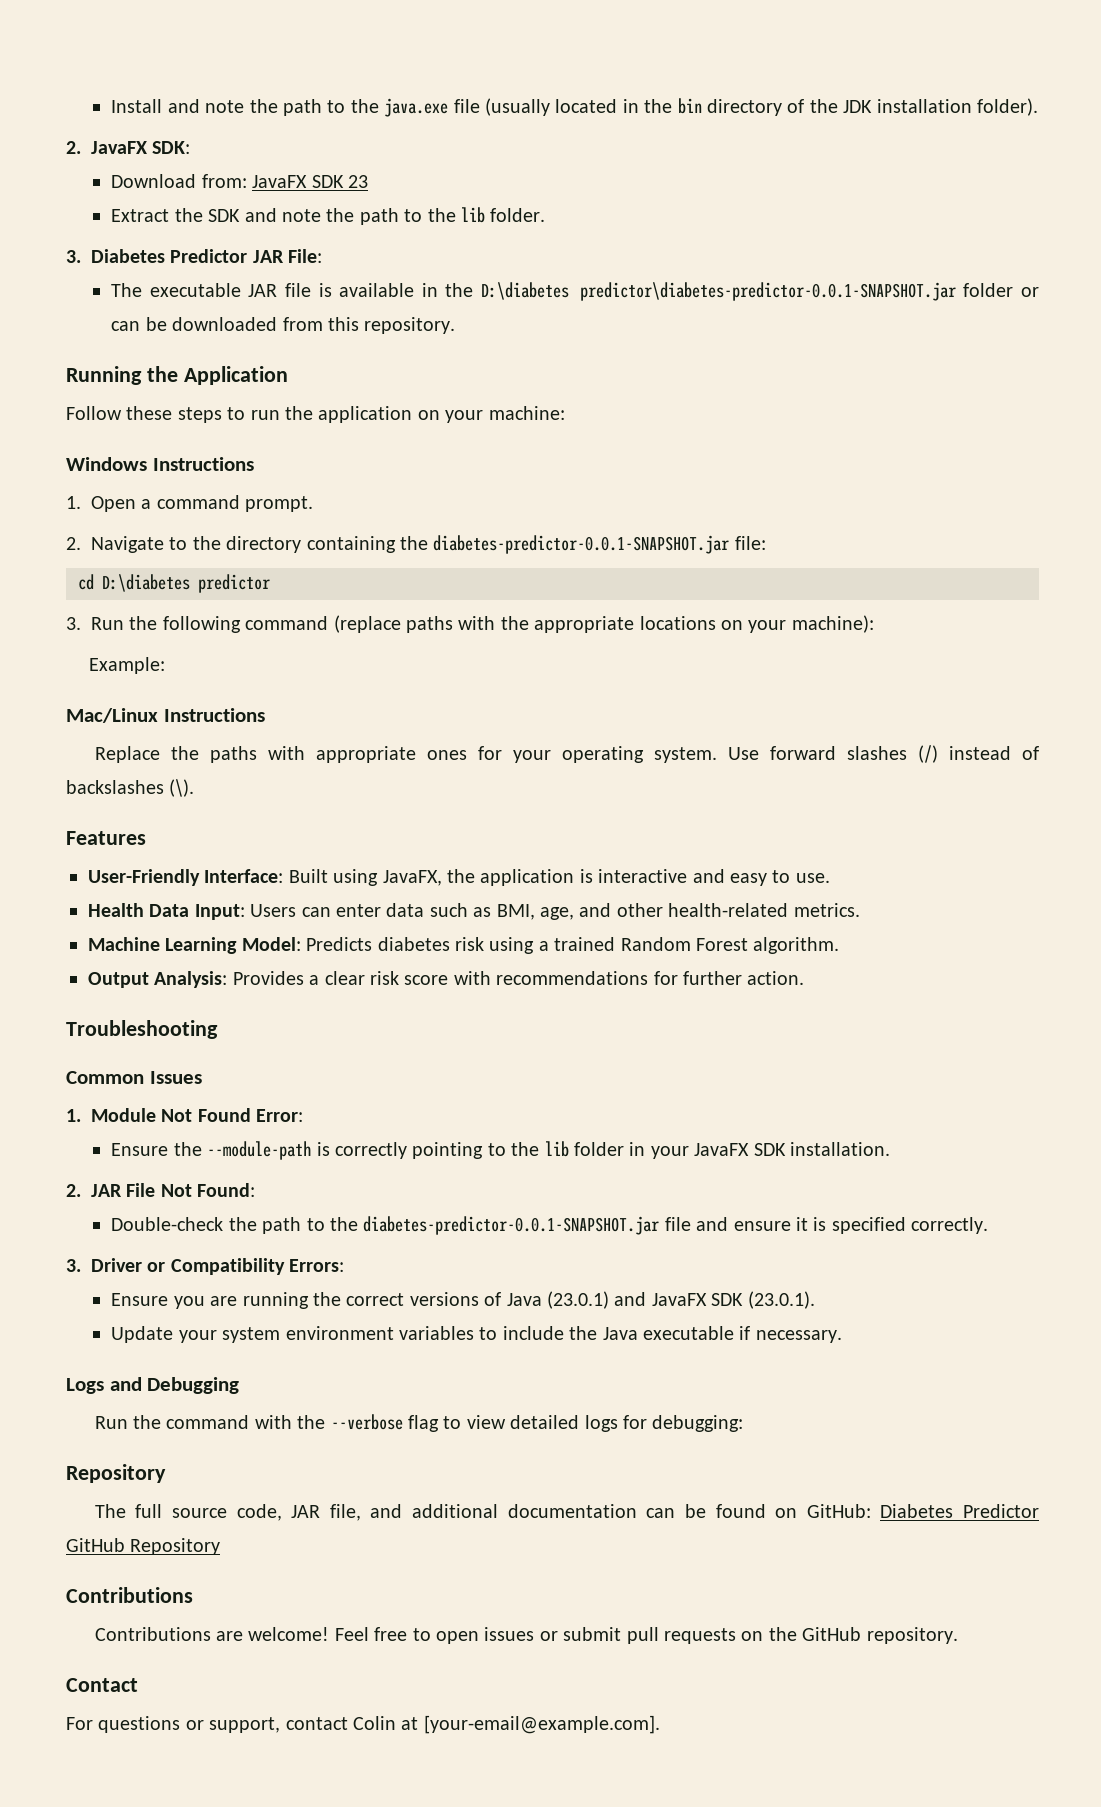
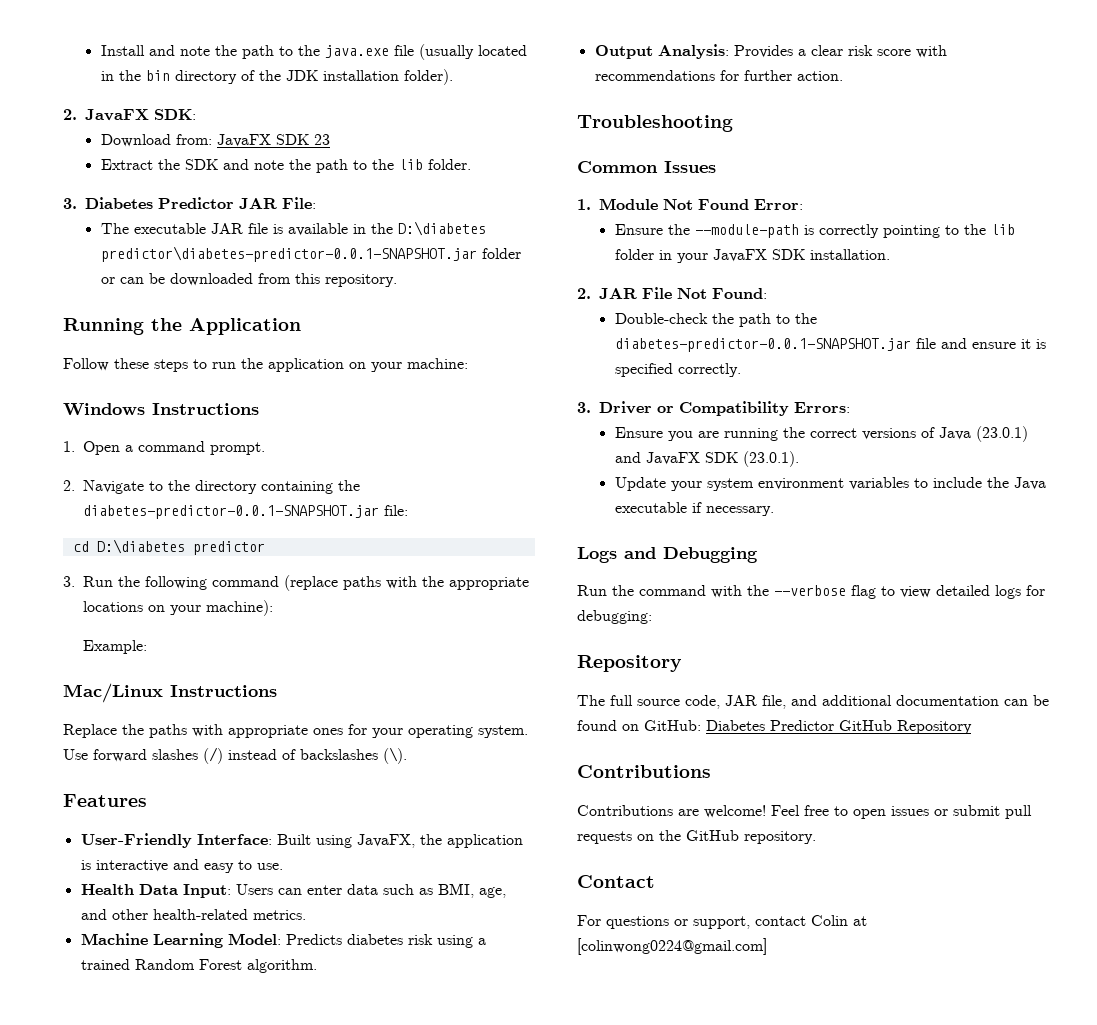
- For questions or support, contact Colin at [your-email@example.com].
+ For questions or support, contact Colin at [colinwong0224@gmail.com]

